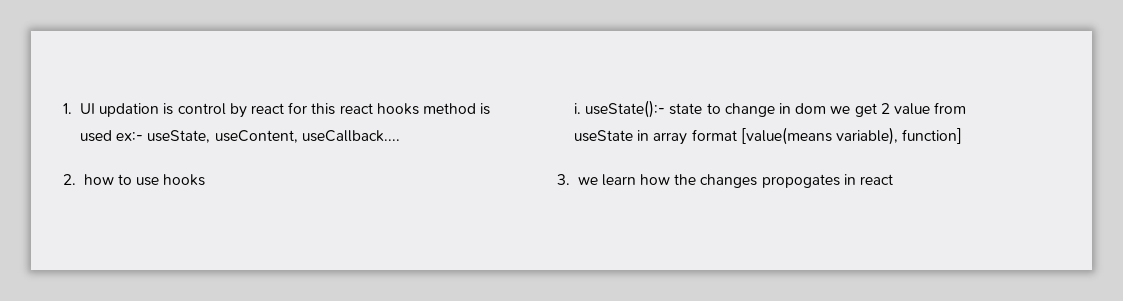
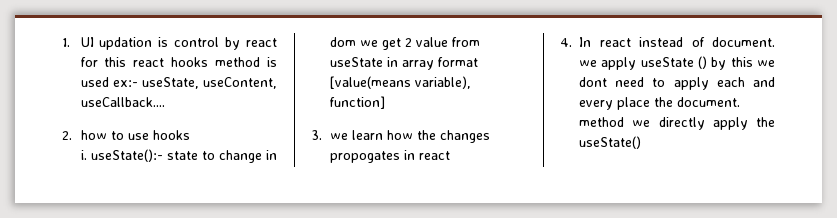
+ 4. In react instead of document. we apply useState () by this we dont need to apply each and every place the document. method we directly apply the useState()

